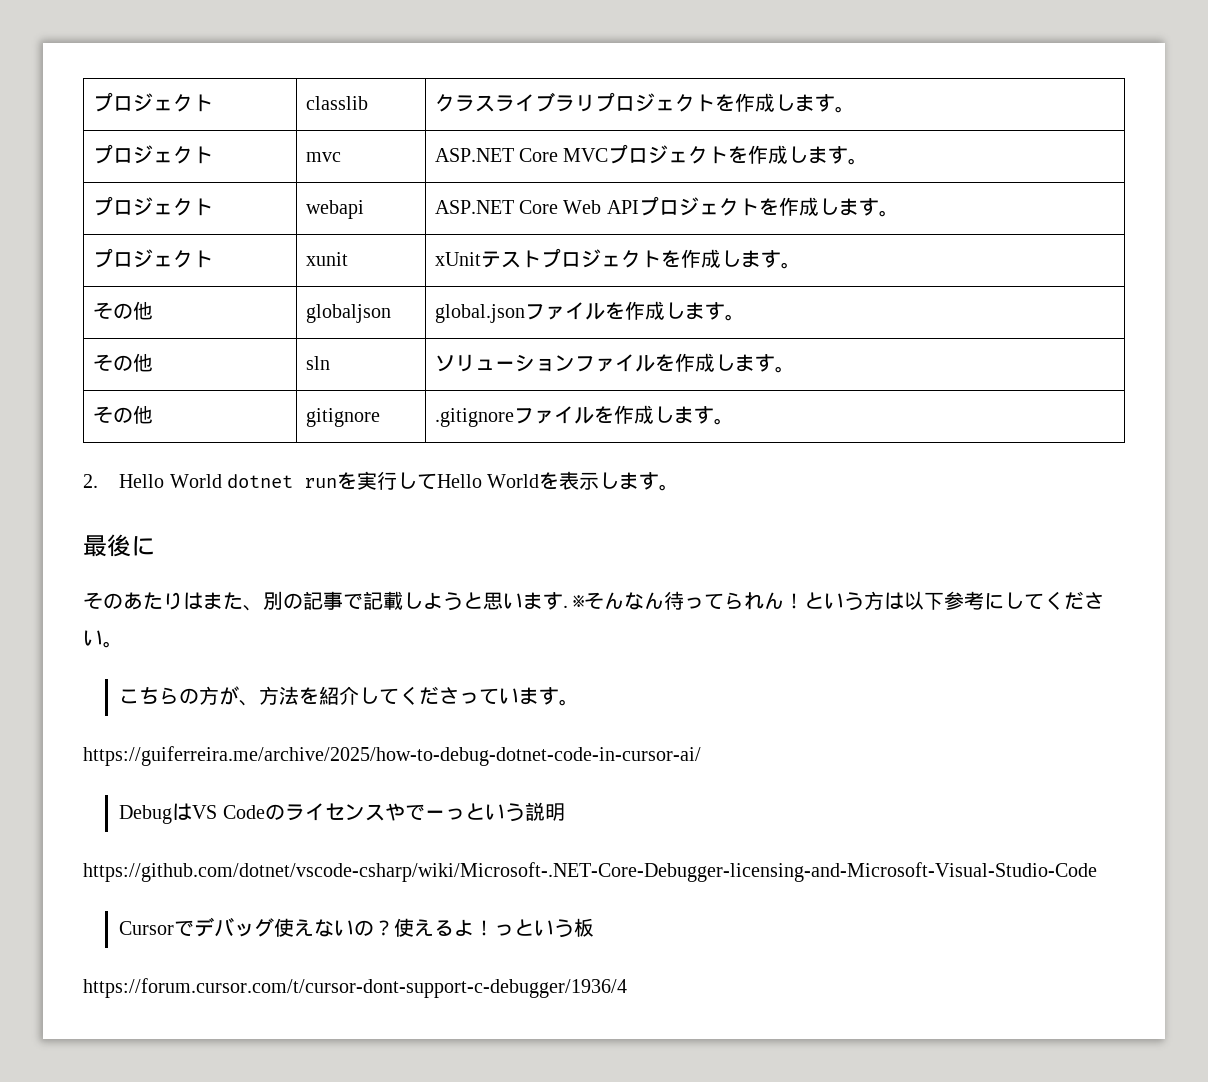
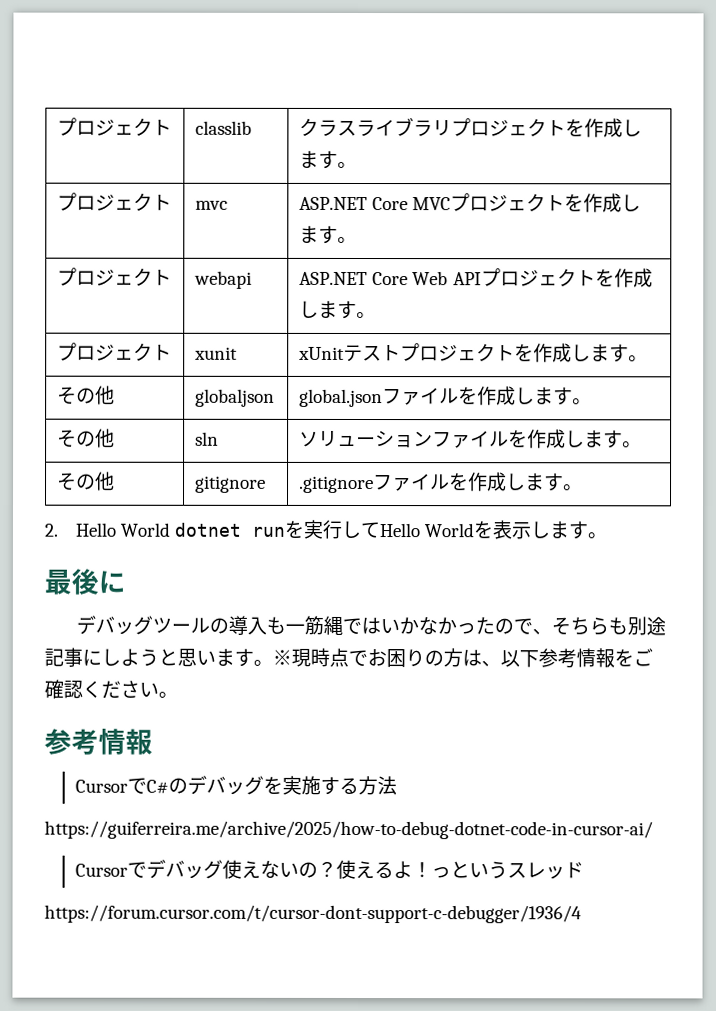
- そのあたりはまた、別の記事で記載しようと思います. ※そんなん待ってられん！という方は以下参考にしてください。
- こちらの方が、方法を紹介してくださっています。
+ デバッグツールの導入も一筋縄ではいかなかったので、そちらも別途記事にしようと思います。※現時点でお困りの方は、以下参考情報をご確認ください。
+ 参考情報
+ CursorでC#のデバッグを実施する方法
  https://guiferreira.me/archive/2025/how-to-debug-dotnet-code-in-cursor-ai/
- DebugはVS Codeのライセンスやでーっという説明
- https://github.com/dotnet/vscode-csharp/wiki/Microsoft-.NET-Core-Debugger-licensing-and-Microsoft-Visual-Studio-Code
- っという板
+ っというスレッド

